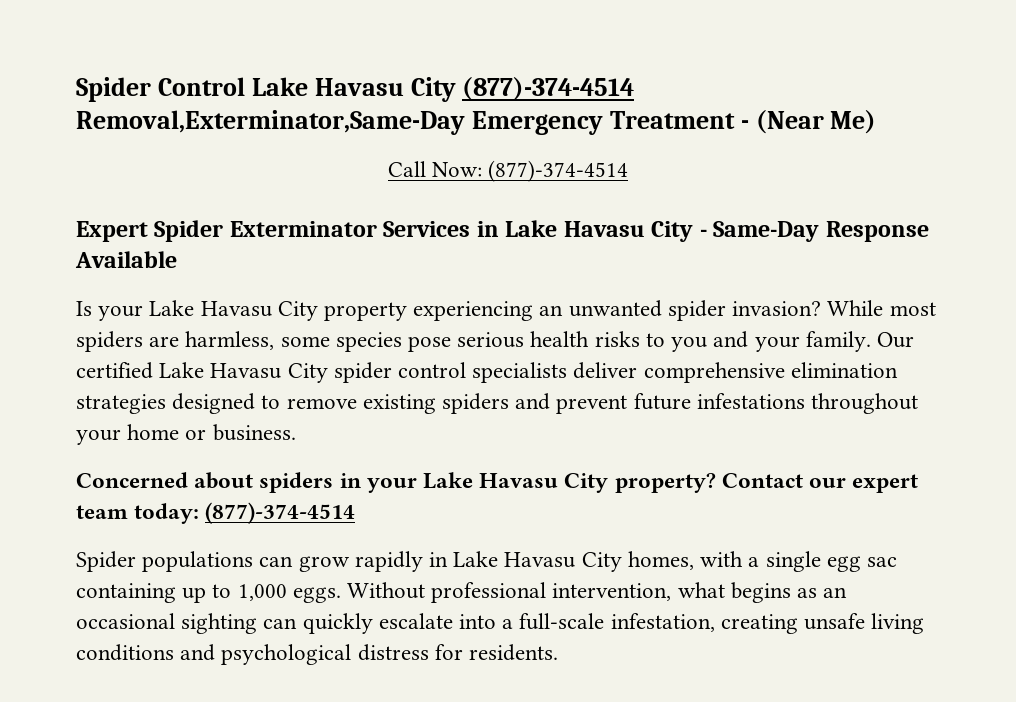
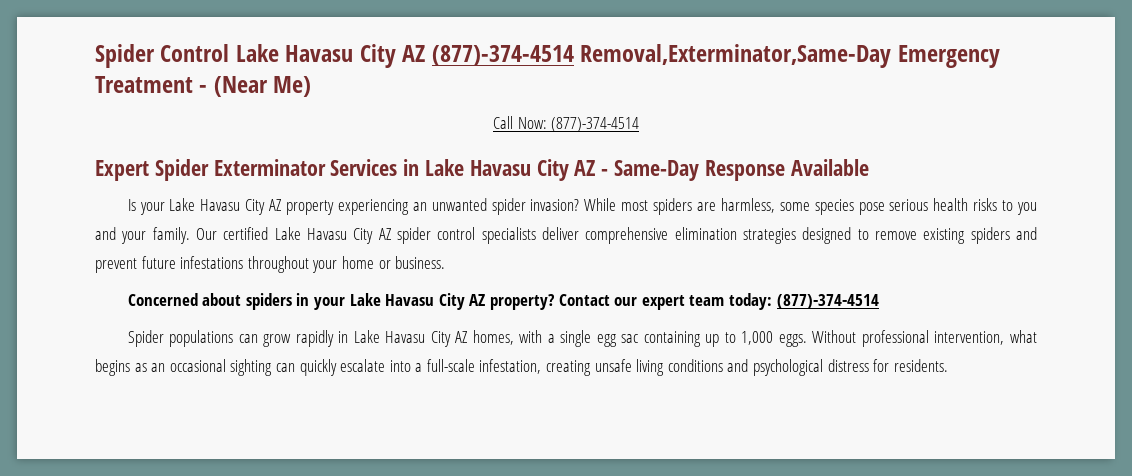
- Spider Control Lake Havasu City (877)-374-4514 Removal,Exterminator,Same-Day Emergency Treatment - (Near Me)
+ Spider Control Lake Havasu City AZ (877)-374-4514 Removal,Exterminator,Same-Day Emergency Treatment - (Near Me)
- Expert Spider Exterminator Services in Lake Havasu City - Same-Day Response Available
+ Expert Spider Exterminator Services in Lake Havasu City AZ - Same-Day Response Available
- Is your Lake Havasu City property experiencing an unwanted spider invasion?
+ Is your Lake Havasu City AZ property experiencing an unwanted spider invasion?
- Our certified Lake Havasu City spider control specialists deliver comprehensive elimination strategies designed to remove existing spiders and prevent future infestations throughout your home or business.
+ Our certified Lake Havasu City AZ spider control specialists deliver comprehensive elimination strategies designed to remove existing spiders and prevent future infestations throughout your home or business.
- Concerned about spiders in your Lake Havasu City property?
+ Concerned about spiders in your Lake Havasu City AZ property?
- Spider populations can grow rapidly in Lake Havasu City homes, with a single egg sac containing up to 1,000 eggs.
+ Spider populations can grow rapidly in Lake Havasu City AZ homes, with a single egg sac containing up to 1,000 eggs.

